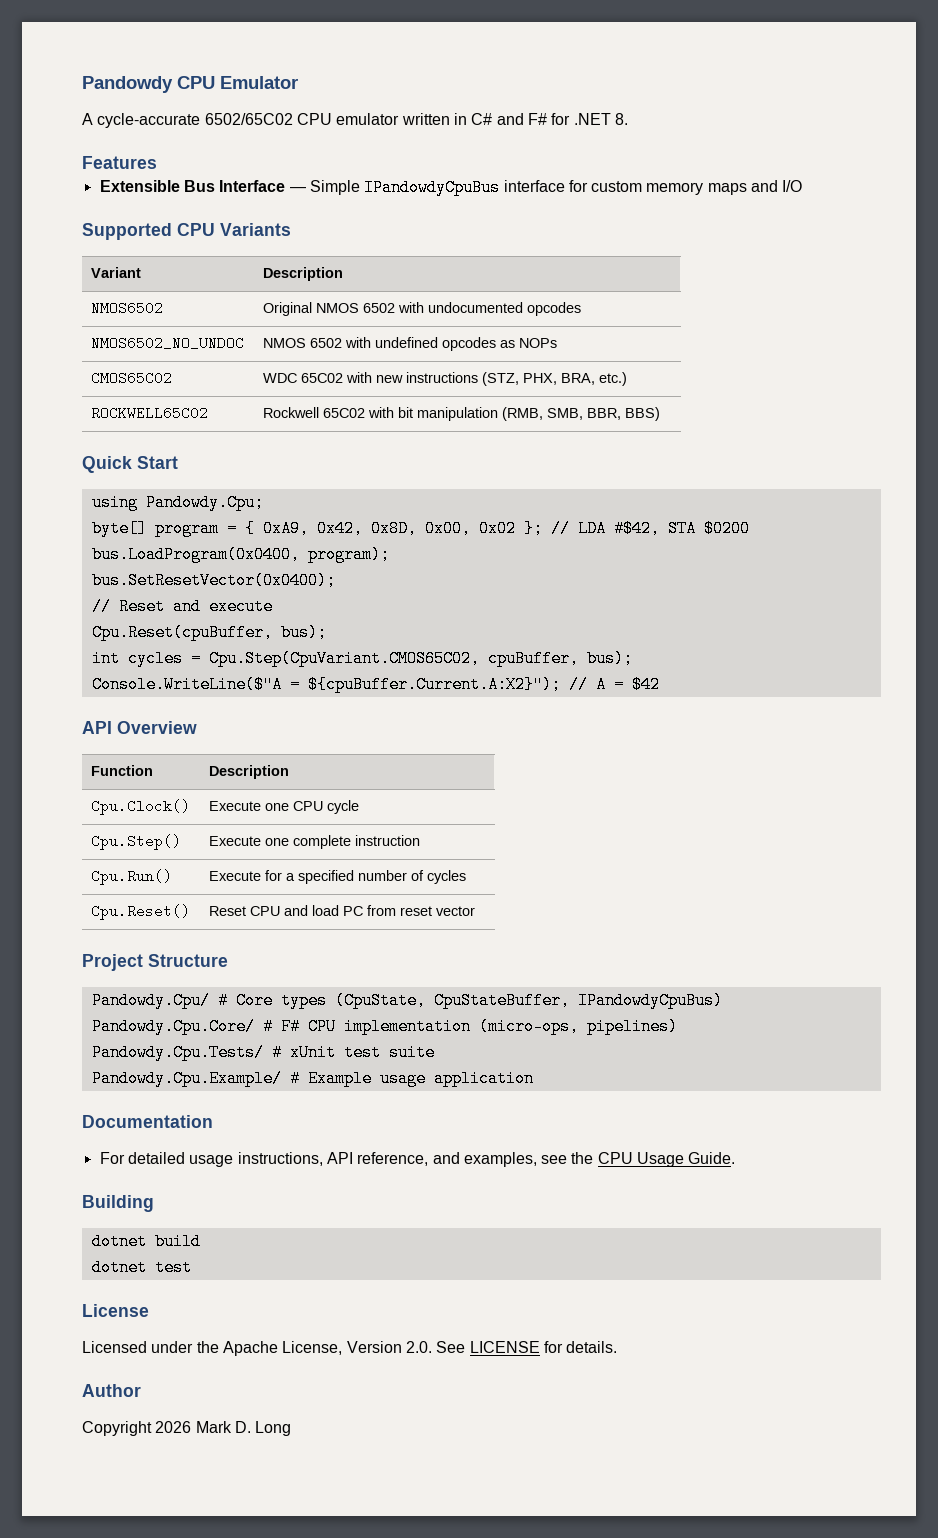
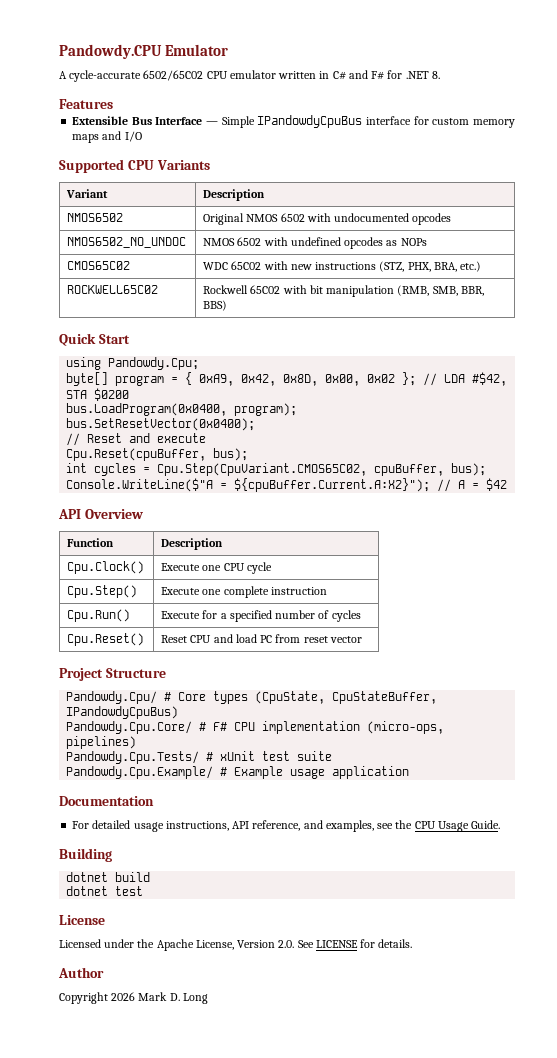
- Pandowdy CPU Emulator
+ Pandowdy.CPU Emulator

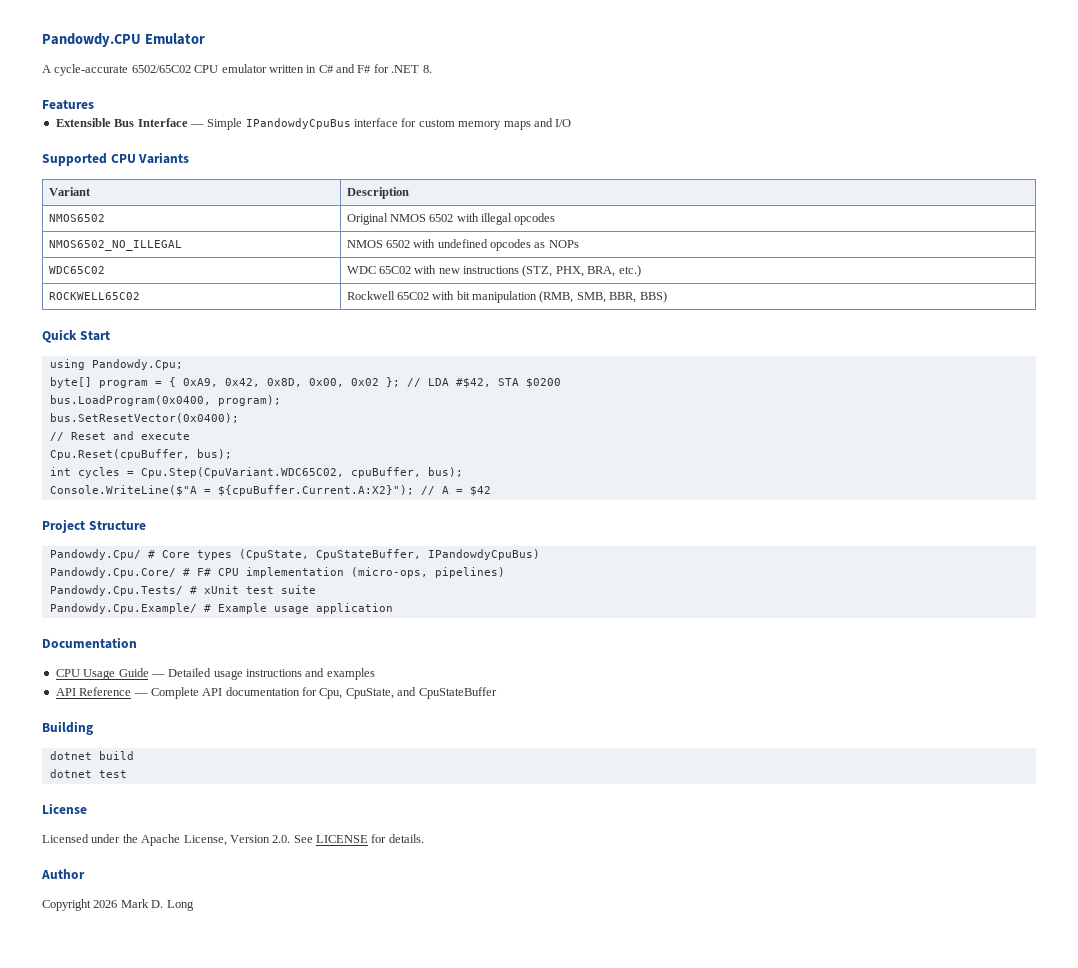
- NMOS6502 | Original NMOS 6502 with undocumented opcodes
+ NMOS6502 | Original NMOS 6502 with illegal opcodes
- NMOS6502_NO_UNDOC | NMOS 6502 with undefined opcodes as NOPs
+ NMOS6502_NO_ILLEGAL | NMOS 6502 with undefined opcodes as NOPs
- CMOS65C02 | WDC 65C02 with new instructions (STZ, PHX, BRA, etc.)
+ WDC65C02 | WDC 65C02 with new instructions (STZ, PHX, BRA, etc.)
- int cycles = Cpu.Step(CpuVariant.CMOS65C02, cpuBuffer, bus);
+ int cycles = Cpu.Step(CpuVariant.WDC65C02, cpuBuffer, bus);
- API Overview
- Function | Description
- Cpu.Clock() | Execute one CPU cycle
- Cpu.Step() | Execute one complete instruction
- Cpu.Run() | Execute for a specified number of cycles
- Cpu.Reset() | Reset CPU and load PC from reset vector
- For detailed usage instructions, API reference, and examples, see the CPU Usage Guide.
+ CPU Usage Guide — Detailed usage instructions and examples
+ API Reference — Complete API documentation for Cpu, CpuState, and CpuStateBuffer

